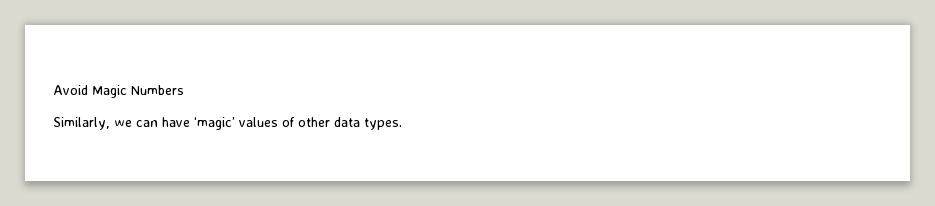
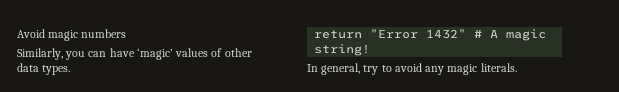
- Avoid Magic Numbers
+ Avoid magic numbers
- Similarly, we can have ‘magic’ values of other data types.
+ Similarly, you can have ‘magic’ values of other data types.
+ return "Error 1432" # A magic string!
+ In general, try to avoid any magic literals.

